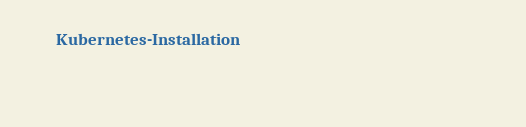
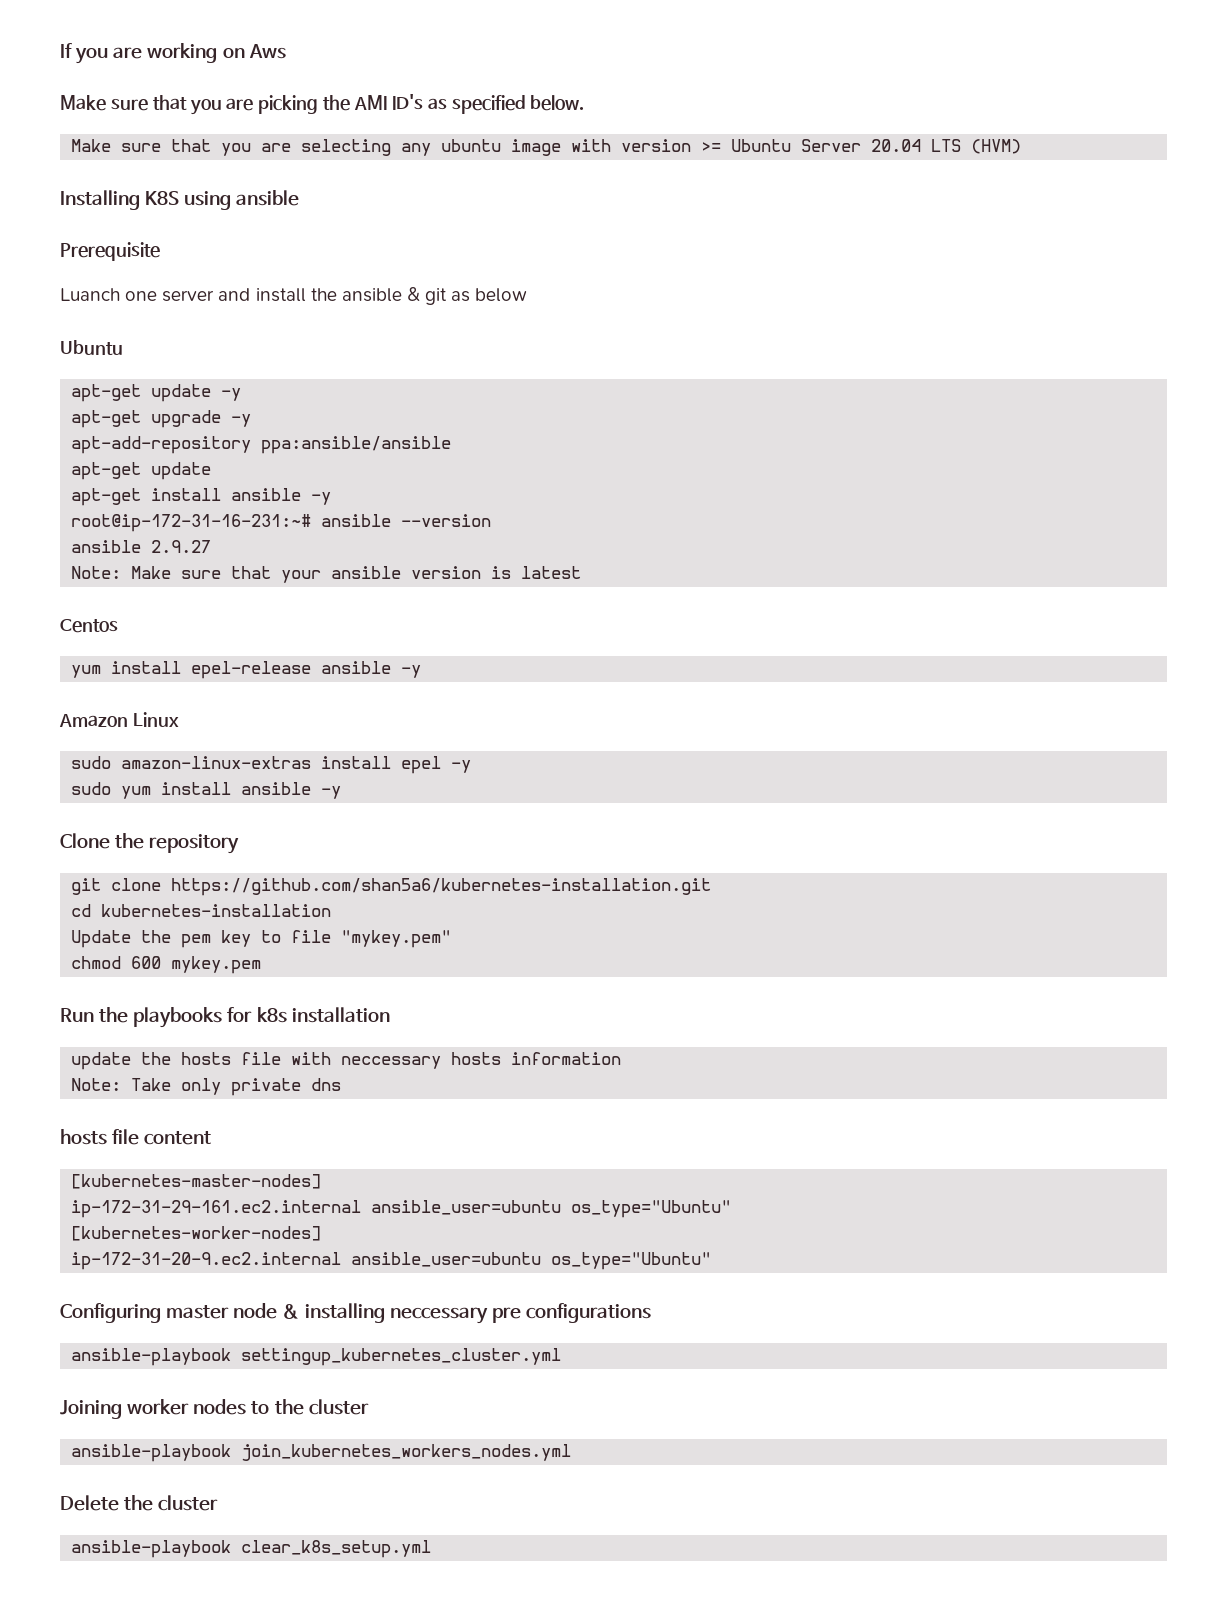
- Kubernetes-Installation
+ If you are working on Aws
+ Make sure that you are picking the AMI ID's as specified below.
+ Make sure that you are selecting any ubuntu image with version >= Ubuntu Server 20.04 LTS (HVM)
+ Installing K8S using ansible
+ Prerequisite
+ Luanch one server and install the ansible & git as below
+ Ubuntu
+ apt-get update -y
+ apt-get upgrade -y
+ apt-add-repository ppa:ansible/ansible
+ apt-get update
+ apt-get install ansible -y
+ root@ip-172-31-16-231:~# ansible --version
+ ansible 2.9.27
+ Note: Make sure that your ansible version is latest
+ Centos
+ yum install epel-release ansible -y
+ Amazon Linux
+ sudo amazon-linux-extras install epel -y
+ sudo yum install ansible -y
+ Clone the repository
+ git clone https://github.com/shan5a6/kubernetes-installation.git
+ cd kubernetes-installation
+ Update the pem key to file "mykey.pem"
+ chmod 600 mykey.pem
+ Run the playbooks for k8s installation
+ update the hosts file with neccessary hosts information
+ Note: Take only private dns
+ hosts file content
+ [kubernetes-master-nodes]
+ ip-172-31-29-161.ec2.internal ansible_user=ubuntu os_type="Ubuntu"
+ [kubernetes-worker-nodes]
+ ip-172-31-20-9.ec2.internal ansible_user=ubuntu os_type="Ubuntu"
+ Configuring master node & installing neccessary pre configurations
+ ansible-playbook settingup_kubernetes_cluster.yml
+ Joining worker nodes to the cluster
+ ansible-playbook join_kubernetes_workers_nodes.yml
+ Delete the cluster
+ ansible-playbook clear_k8s_setup.yml

